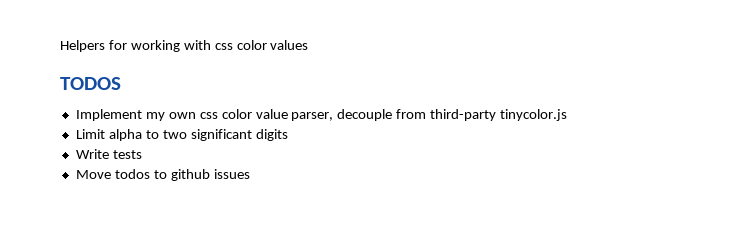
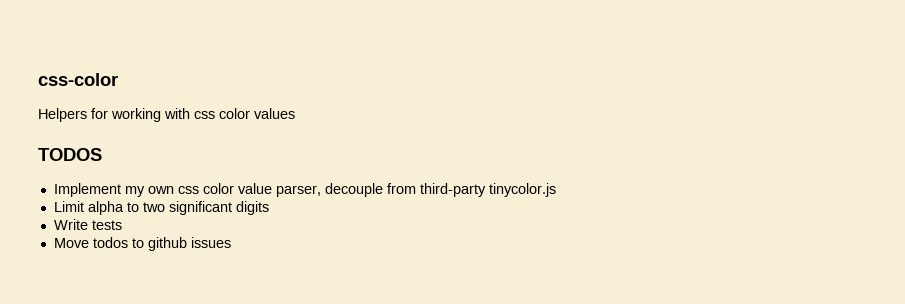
+ css-color

